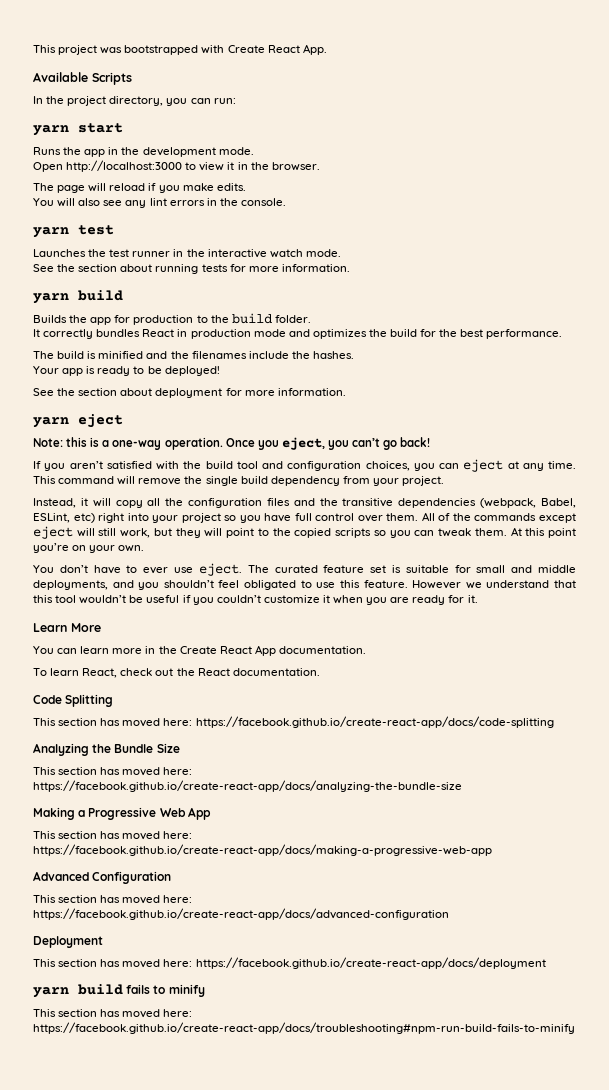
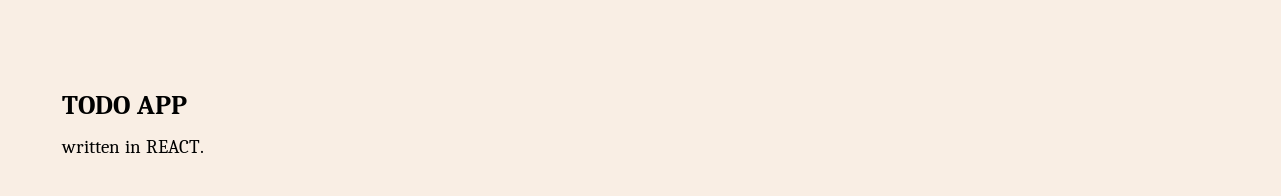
- This project was bootstrapped with Create React App.
- Available Scripts
- In the project directory, you can run:
- yarn start
- Runs the app in the development mode.
- Open http://localhost:3000 to view it in the browser.
- The page will reload if you make edits.
- You will also see any lint errors in the console.
- yarn test
- Launches the test runner in the interactive watch mode.
- See the section about running tests for more information.
- yarn build
- Builds the app for production to the build folder.
- It correctly bundles React in production mode and optimizes the build for the best performance.
- The build is minified and the filenames include the hashes.
- Your app is ready to be deployed!
- See the section about deployment for more information.
- yarn eject
- Note: this is a one-way operation. Once you eject, you can’t go back!
- If you aren’t satisfied with the build tool and configuration choices, you can eject at any time. This command will remove the single build dependency from your project.
- Instead, it will copy all the configuration files and the transitive dependencies (webpack, Babel, ESLint, etc) right into your project so you have full control over them. All of the commands except eject will still work, but they will point to the copied scripts so you can tweak them. At this point you’re on your own.
- You don’t have to ever use eject. The curated feature set is suitable for small and middle deployments, and you shouldn’t feel obligated to use this feature. However we understand that this tool wouldn’t be useful if you couldn’t customize it when you are ready for it.
- Learn More
- You can learn more in the Create React App documentation.
- To learn React, check out the React documentation.
- Code Splitting
- This section has moved here: https://facebook.github.io/create-react-app/docs/code-splitting
- Analyzing the Bundle Size
- This section has moved here: https://facebook.github.io/create-react-app/docs/analyzing-the-bundle-size
- Making a Progressive Web App
- This section has moved here: https://facebook.github.io/create-react-app/docs/making-a-progressive-web-app
- Advanced Configuration
- This section has moved here: https://facebook.github.io/create-react-app/docs/advanced-configuration
- Deployment
- This section has moved here: https://facebook.github.io/create-react-app/docs/deployment
- yarn build fails to minify
- This section has moved here: https://facebook.github.io/create-react-app/docs/troubleshooting#npm-run-build-fails-to-minify
+ TODO APP
+ written in REACT.

